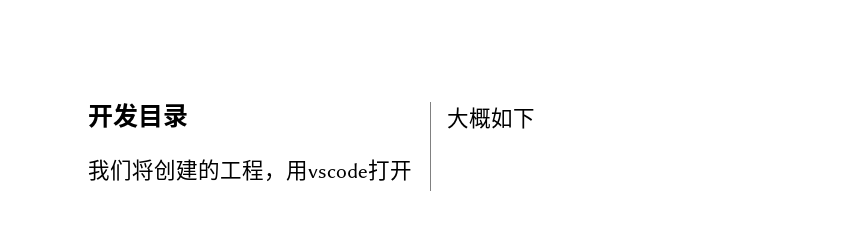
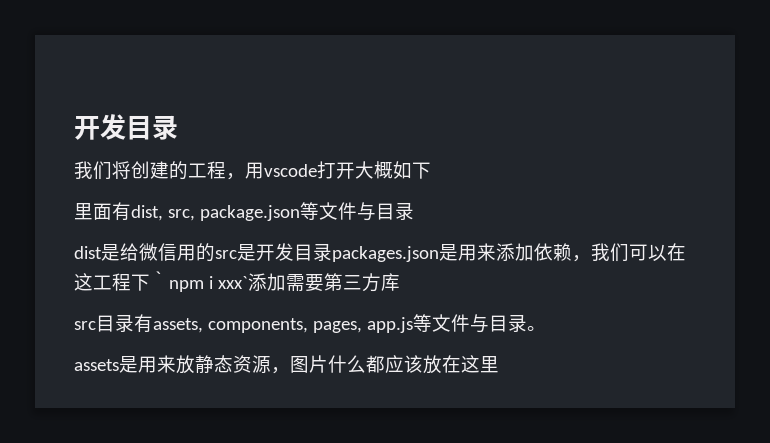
+ 里面有dist, src, package.json等文件与目录
+ dist是给微信用的src是开发目录packages.json是用来添加依赖，我们可以在这工程下｀npm i xxx`添加需要第三方库
+ src目录有assets, components, pages, app.js等文件与目录。
+ assets是用来放静态资源，图片什么都应该放在这里

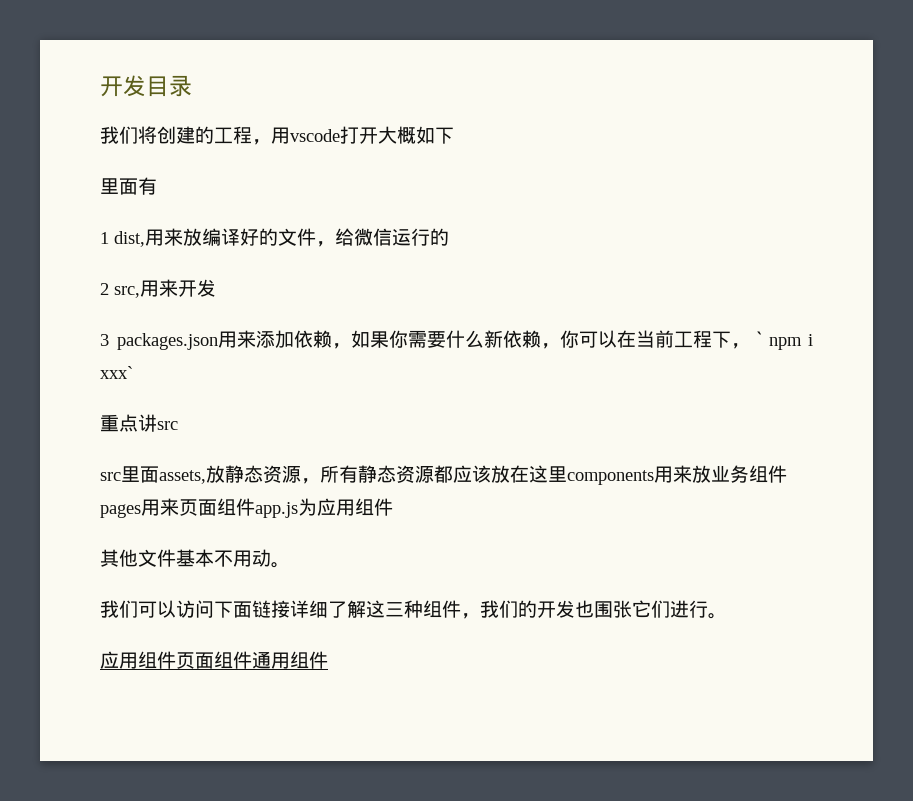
- 里面有dist, src, package.json等文件与目录
- dist是给微信用的src是开发目录packages.json是用来添加依赖，我们可以在这工程下｀npm i xxx`添加需要第三方库
- src目录有assets, components, pages, app.js等文件与目录。
- assets是用来放静态资源，图片什么都应该放在这里
+ 里面有
+ 1 dist,用来放编译好的文件，给微信运行的
+ 2 src,用来开发
+ 3 packages.json用来添加依赖，如果你需要什么新依赖，你可以在当前工程下，｀npm i xxx`
+ 重点讲src
+ src里面assets,放静态资源，所有静态资源都应该放在这里components用来放业务组件pages用来页面组件app.js为应用组件
+ 其他文件基本不用动。
+ 我们可以访问下面链接详细了解这三种组件，我们的开发也围张它们进行。
+ 应用组件页面组件通用组件

